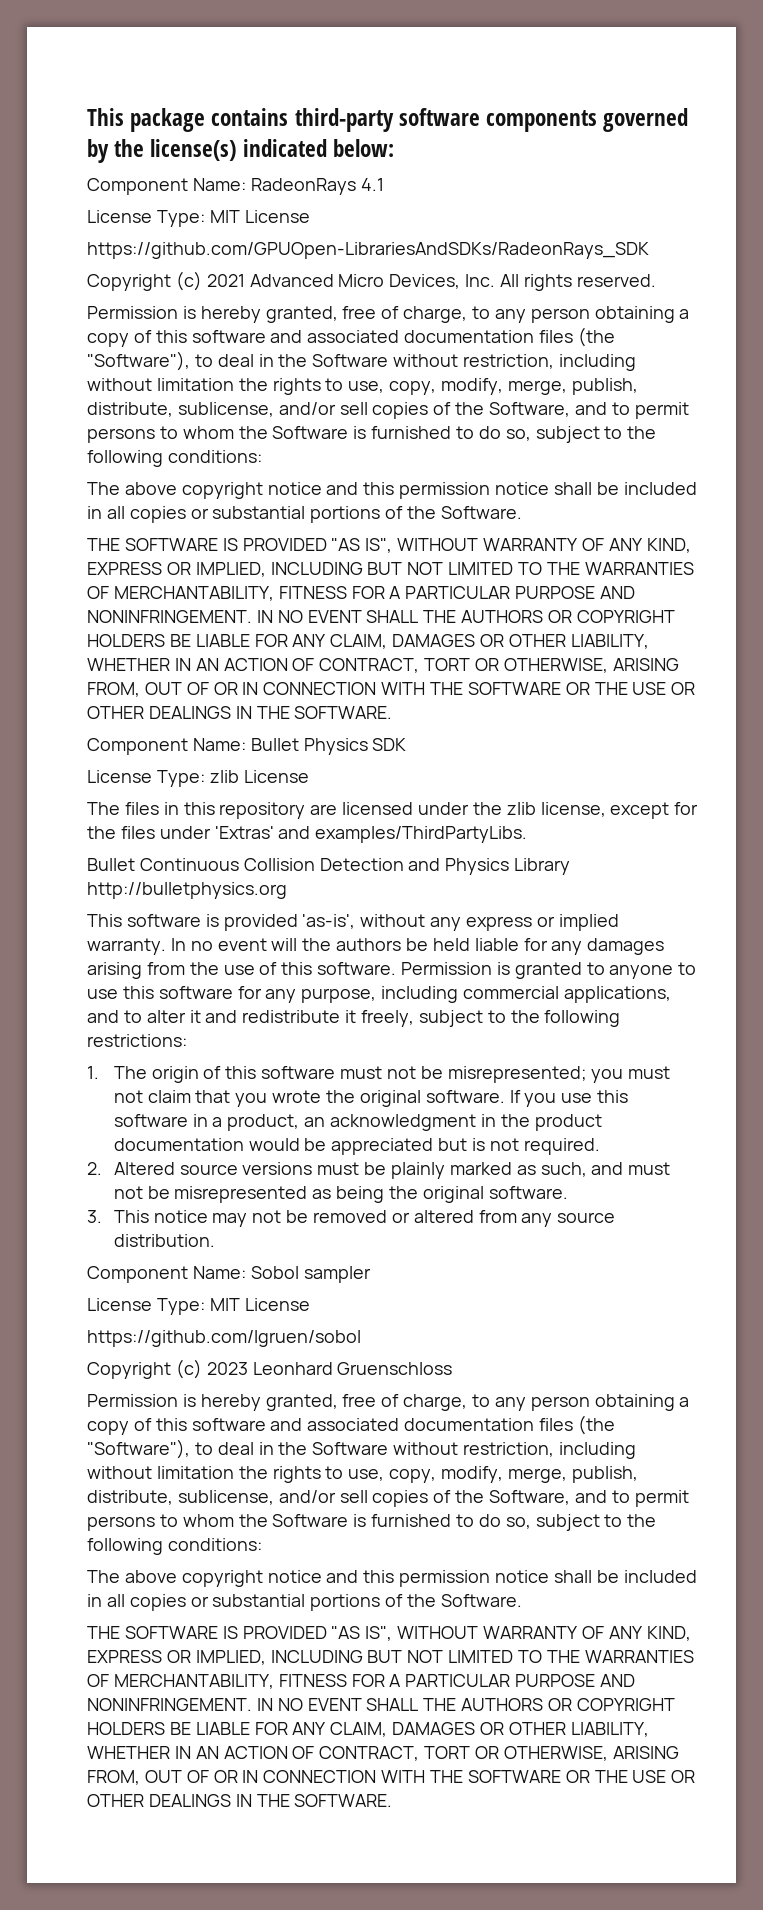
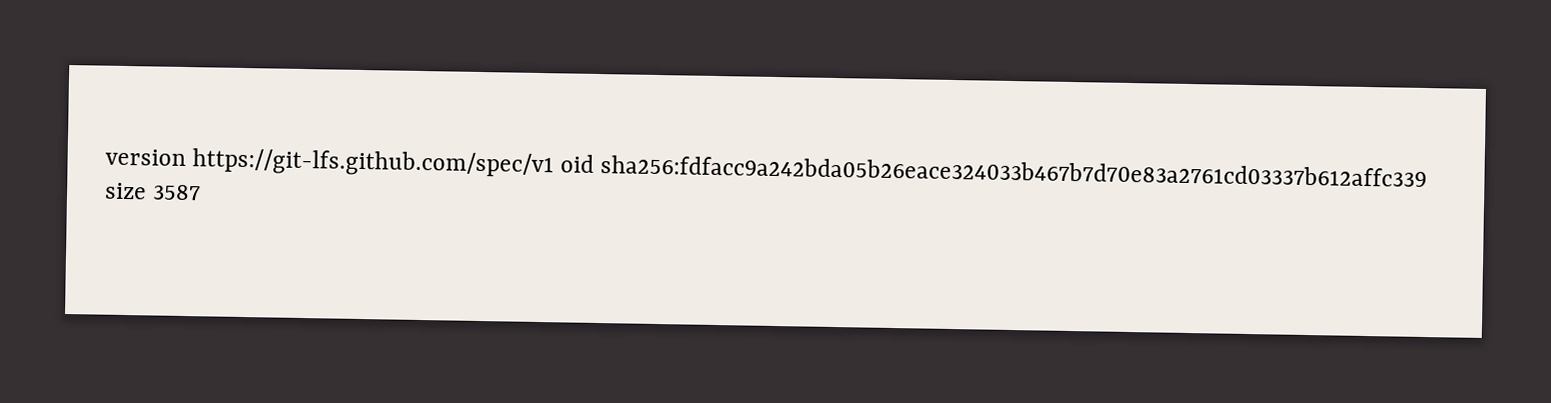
- This package contains third-party software components governed by the license(s) indicated below:
- Component Name: RadeonRays 4.1
- License Type: MIT License
- https://github.com/GPUOpen-LibrariesAndSDKs/RadeonRays_SDK
- Copyright (c) 2021 Advanced Micro Devices, Inc. All rights reserved.
- Permission is hereby granted, free of charge, to any person obtaining a copy of this software and associated documentation files (the "Software"), to deal in the Software without restriction, including without limitation the rights to use, copy, modify, merge, publish, distribute, sublicense, and/or sell copies of the Software, and to permit persons to whom the Software is furnished to do so, subject to the following conditions:
- The above copyright notice and this permission notice shall be included in all copies or substantial portions of the Software.
- THE SOFTWARE IS PROVIDED "AS IS", WITHOUT WARRANTY OF ANY KIND, EXPRESS OR IMPLIED, INCLUDING BUT NOT LIMITED TO THE WARRANTIES OF MERCHANTABILITY, FITNESS FOR A PARTICULAR PURPOSE AND NONINFRINGEMENT. IN NO EVENT SHALL THE AUTHORS OR COPYRIGHT HOLDERS BE LIABLE FOR ANY CLAIM, DAMAGES OR OTHER LIABILITY, WHETHER IN AN ACTION OF CONTRACT, TORT OR OTHERWISE, ARISING FROM, OUT OF OR IN CONNECTION WITH THE SOFTWARE OR THE USE OR OTHER DEALINGS IN THE SOFTWARE.
- Component Name: Bullet Physics SDK
- License Type: zlib License
- The files in this repository are licensed under the zlib license, except for the files under 'Extras' and examples/ThirdPartyLibs.
- Bullet Continuous Collision Detection and Physics Library http://bulletphysics.org
- This software is provided 'as-is', without any express or implied warranty. In no event will the authors be held liable for any damages arising from the use of this software. Permission is granted to anyone to use this software for any purpose, including commercial applications, and to alter it and redistribute it freely, subject to the following restrictions:
- 1. The origin of this software must not be misrepresented; you must not claim that you wrote the original software. If you use this software in a product, an acknowledgment in the product documentation would be appreciated but is not required.
- 2. Altered source versions must be plainly marked as such, and must not be misrepresented as being the original software.
- 3. This notice may not be removed or altered from any source distribution.
- Component Name: Sobol sampler
- License Type: MIT License
- https://github.com/lgruen/sobol
- Copyright (c) 2023 Leonhard Gruenschloss
- Permission is hereby granted, free of charge, to any person obtaining a copy of this software and associated documentation files (the "Software"), to deal in the Software without restriction, including without limitation the rights to use, copy, modify, merge, publish, distribute, sublicense, and/or sell copies of the Software, and to permit persons to whom the Software is furnished to do so, subject to the following conditions:
- The above copyright notice and this permission notice shall be included in all copies or substantial portions of the Software.
- THE SOFTWARE IS PROVIDED "AS IS", WITHOUT WARRANTY OF ANY KIND, EXPRESS OR IMPLIED, INCLUDING BUT NOT LIMITED TO THE WARRANTIES OF MERCHANTABILITY, FITNESS FOR A PARTICULAR PURPOSE AND NONINFRINGEMENT. IN NO EVENT SHALL THE AUTHORS OR COPYRIGHT HOLDERS BE LIABLE FOR ANY CLAIM, DAMAGES OR OTHER LIABILITY, WHETHER IN AN ACTION OF CONTRACT, TORT OR OTHERWISE, ARISING FROM, OUT OF OR IN CONNECTION WITH THE SOFTWARE OR THE USE OR OTHER DEALINGS IN THE SOFTWARE.
+ version https://git-lfs.github.com/spec/v1 oid sha256:fdfacc9a242bda05b26eace324033b467b7d70e83a2761cd03337b612affc339 size 3587

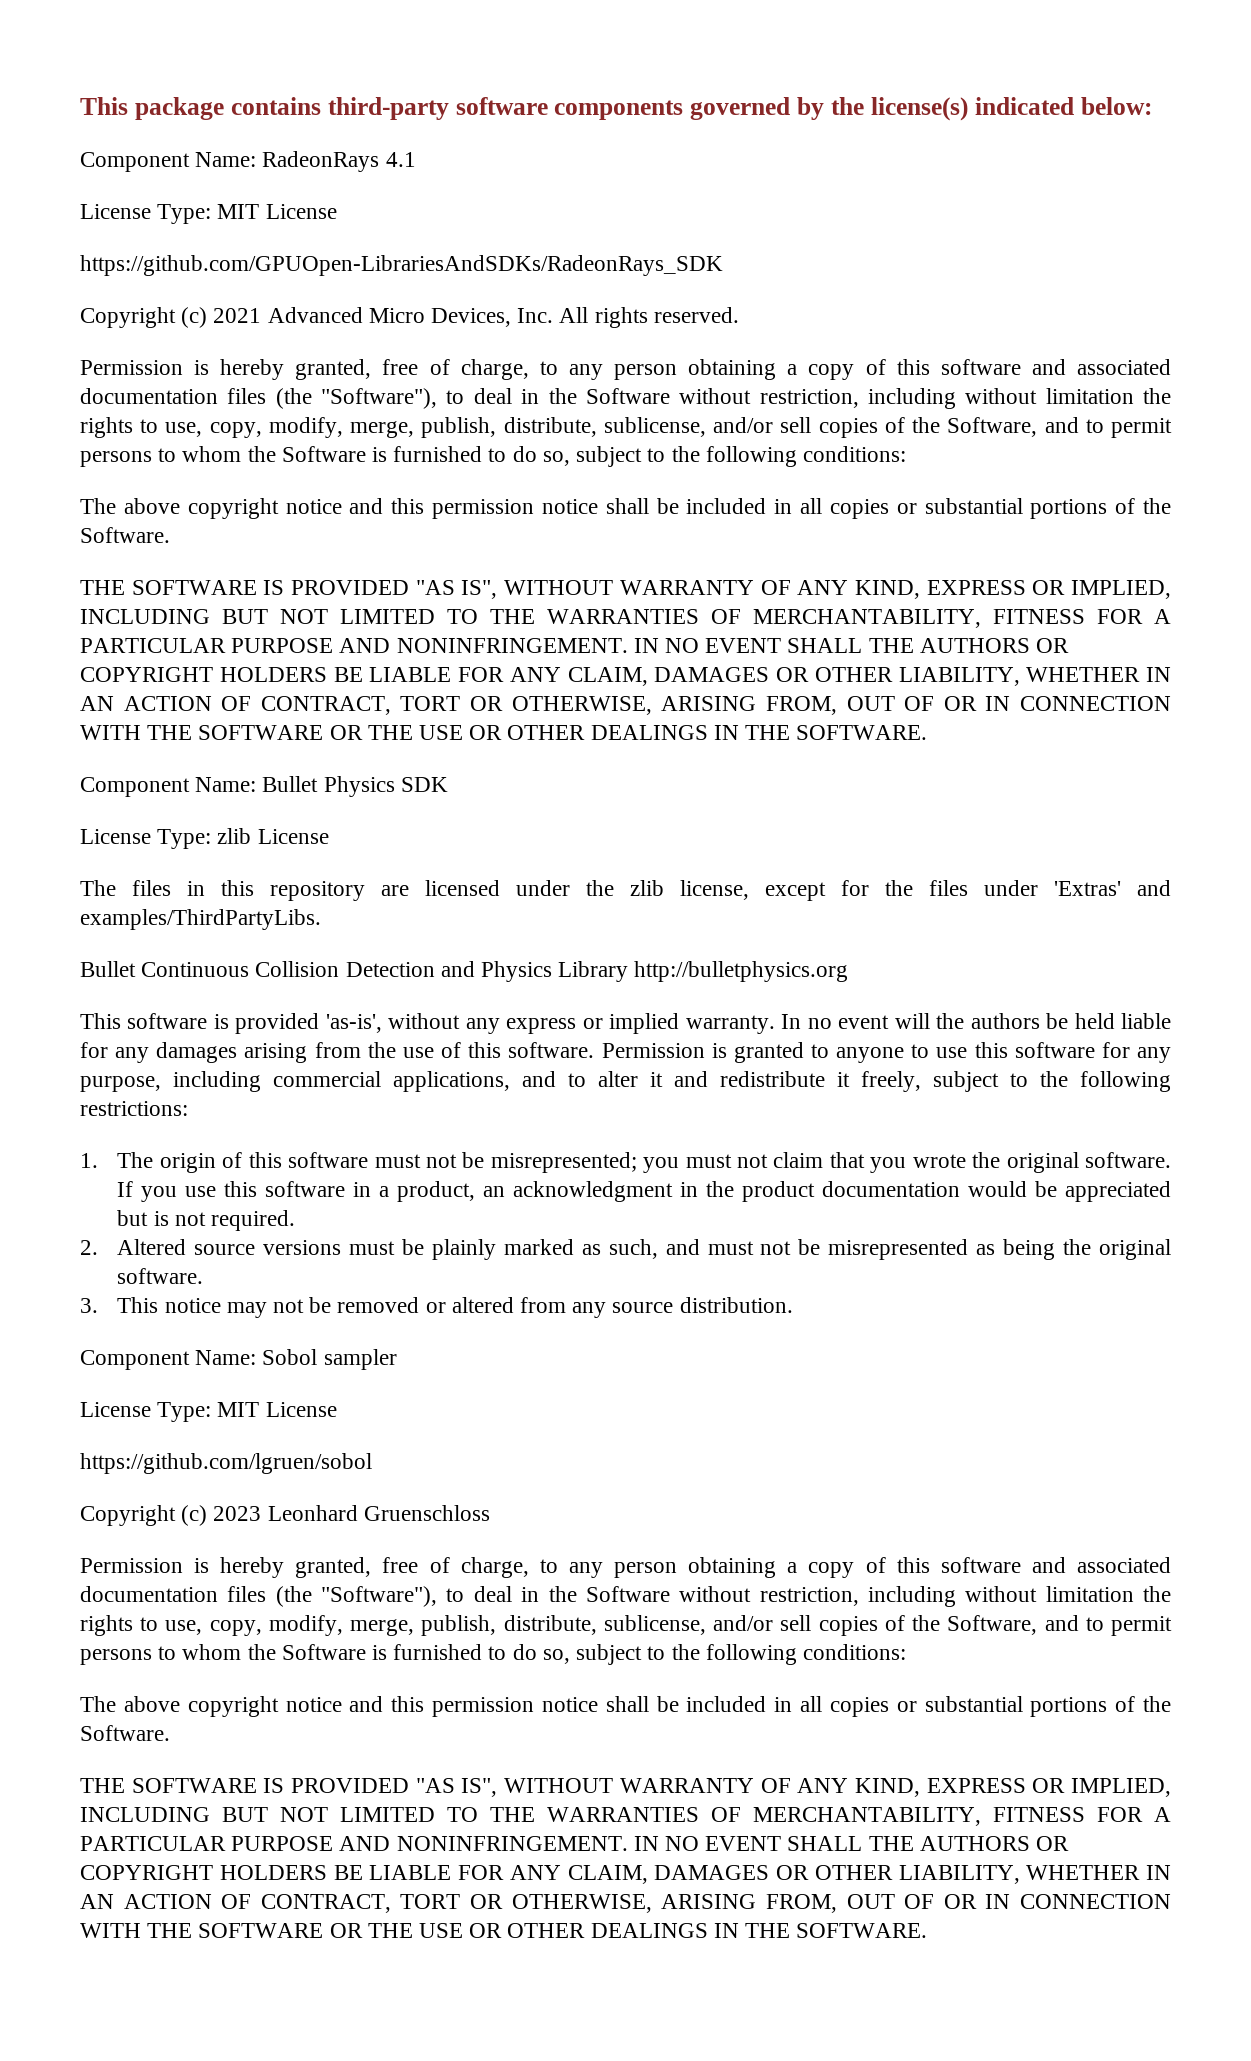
- version https://git-lfs.github.com/spec/v1 oid sha256:fdfacc9a242bda05b26eace324033b467b7d70e83a2761cd03337b612affc339 size 3587
+ This package contains third-party software components governed by the license(s) indicated below:
+ Component Name: RadeonRays 4.1
+ License Type: MIT License
+ https://github.com/GPUOpen-LibrariesAndSDKs/RadeonRays_SDK
+ Copyright (c) 2021 Advanced Micro Devices, Inc. All rights reserved.
+ Permission is hereby granted, free of charge, to any person obtaining a copy of this software and associated documentation files (the "Software"), to deal in the Software without restriction, including without limitation the rights to use, copy, modify, merge, publish, distribute, sublicense, and/or sell copies of the Software, and to permit persons to whom the Software is furnished to do so, subject to the following conditions:
+ The above copyright notice and this permission notice shall be included in all copies or substantial portions of the Software.
+ THE SOFTWARE IS PROVIDED "AS IS", WITHOUT WARRANTY OF ANY KIND, EXPRESS OR IMPLIED, INCLUDING BUT NOT LIMITED TO THE WARRANTIES OF MERCHANTABILITY, FITNESS FOR A PARTICULAR PURPOSE AND NONINFRINGEMENT. IN NO EVENT SHALL THE AUTHORS OR COPYRIGHT HOLDERS BE LIABLE FOR ANY CLAIM, DAMAGES OR OTHER LIABILITY, WHETHER IN AN ACTION OF CONTRACT, TORT OR OTHERWISE, ARISING FROM, OUT OF OR IN CONNECTION WITH THE SOFTWARE OR THE USE OR OTHER DEALINGS IN THE SOFTWARE.
+ Component Name: Bullet Physics SDK
+ License Type: zlib License
+ The files in this repository are licensed under the zlib license, except for the files under 'Extras' and examples/ThirdPartyLibs.
+ Bullet Continuous Collision Detection and Physics Library http://bulletphysics.org
+ This software is provided 'as-is', without any express or implied warranty. In no event will the authors be held liable for any damages arising from the use of this software. Permission is granted to anyone to use this software for any purpose, including commercial applications, and to alter it and redistribute it freely, subject to the following restrictions:
+ 1. The origin of this software must not be misrepresented; you must not claim that you wrote the original software. If you use this software in a product, an acknowledgment in the product documentation would be appreciated but is not required.
+ 2. Altered source versions must be plainly marked as such, and must not be misrepresented as being the original software.
+ 3. This notice may not be removed or altered from any source distribution.
+ Component Name: Sobol sampler
+ License Type: MIT License
+ https://github.com/lgruen/sobol
+ Copyright (c) 2023 Leonhard Gruenschloss
+ Permission is hereby granted, free of charge, to any person obtaining a copy of this software and associated documentation files (the "Software"), to deal in the Software without restriction, including without limitation the rights to use, copy, modify, merge, publish, distribute, sublicense, and/or sell copies of the Software, and to permit persons to whom the Software is furnished to do so, subject to the following conditions:
+ The above copyright notice and this permission notice shall be included in all copies or substantial portions of the Software.
+ THE SOFTWARE IS PROVIDED "AS IS", WITHOUT WARRANTY OF ANY KIND, EXPRESS OR IMPLIED, INCLUDING BUT NOT LIMITED TO THE WARRANTIES OF MERCHANTABILITY, FITNESS FOR A PARTICULAR PURPOSE AND NONINFRINGEMENT. IN NO EVENT SHALL THE AUTHORS OR COPYRIGHT HOLDERS BE LIABLE FOR ANY CLAIM, DAMAGES OR OTHER LIABILITY, WHETHER IN AN ACTION OF CONTRACT, TORT OR OTHERWISE, ARISING FROM, OUT OF OR IN CONNECTION WITH THE SOFTWARE OR THE USE OR OTHER DEALINGS IN THE SOFTWARE.

